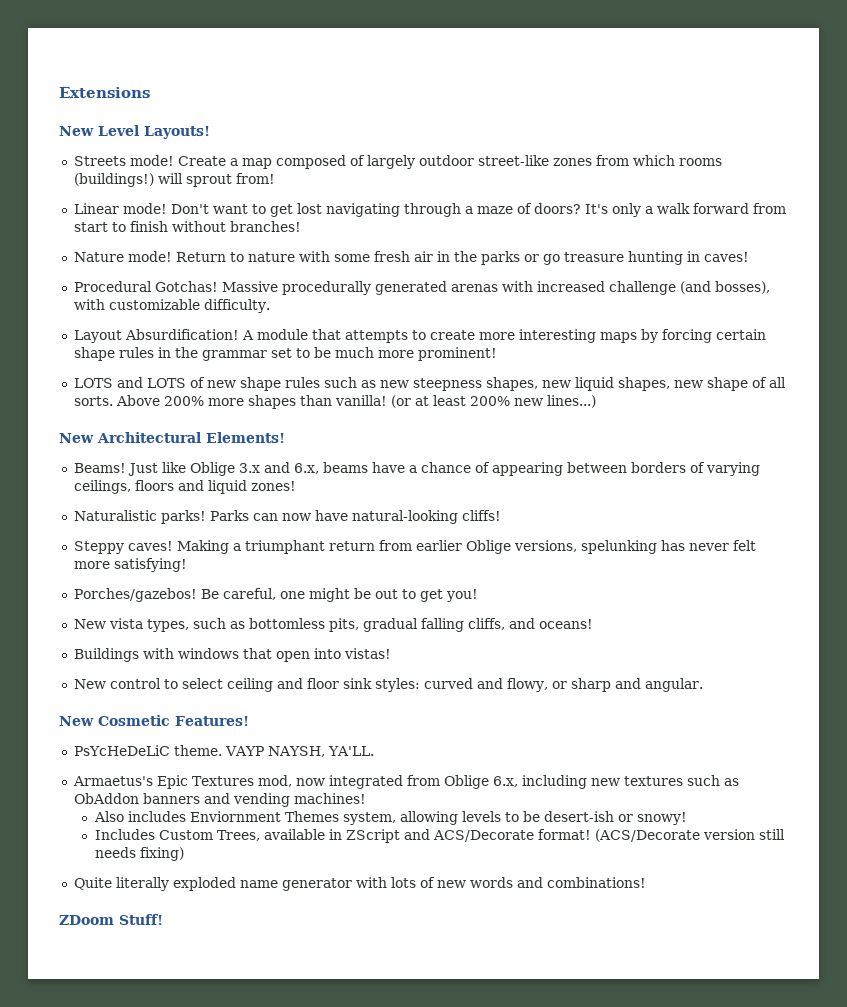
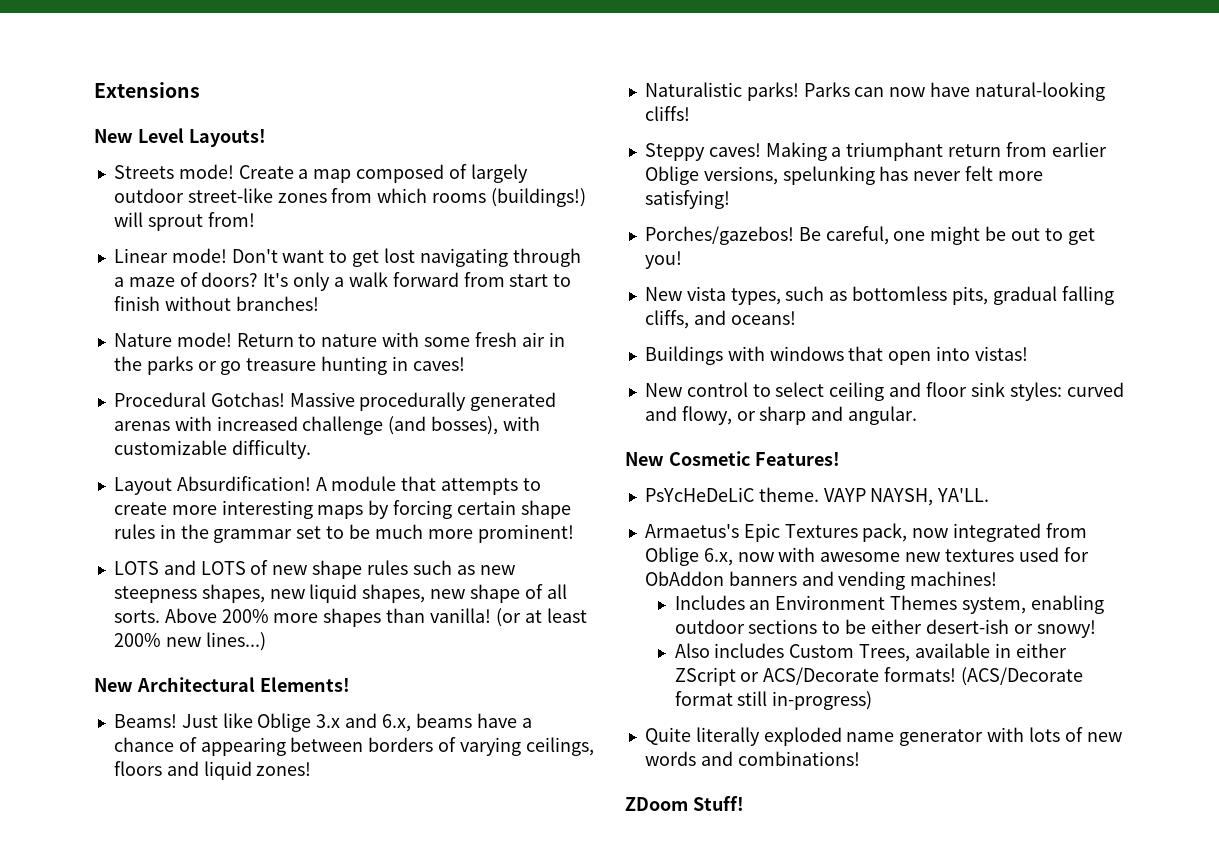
- Armaetus's Epic Textures mod, now integrated from Oblige 6.x, including new textures such as ObAddon banners and vending machines!
+ Armaetus's Epic Textures pack, now integrated from Oblige 6.x, now with awesome new textures used for ObAddon banners and vending machines!
- Also includes Enviornment Themes system, allowing levels to be desert-ish or snowy!
+ Includes an Environment Themes system, enabling outdoor sections to be either desert-ish or snowy!
- Includes Custom Trees, available in ZScript and ACS/Decorate format! (ACS/Decorate version still needs fixing)
+ Also includes Custom Trees, available in either ZScript or ACS/Decorate formats! (ACS/Decorate format still in-progress)

